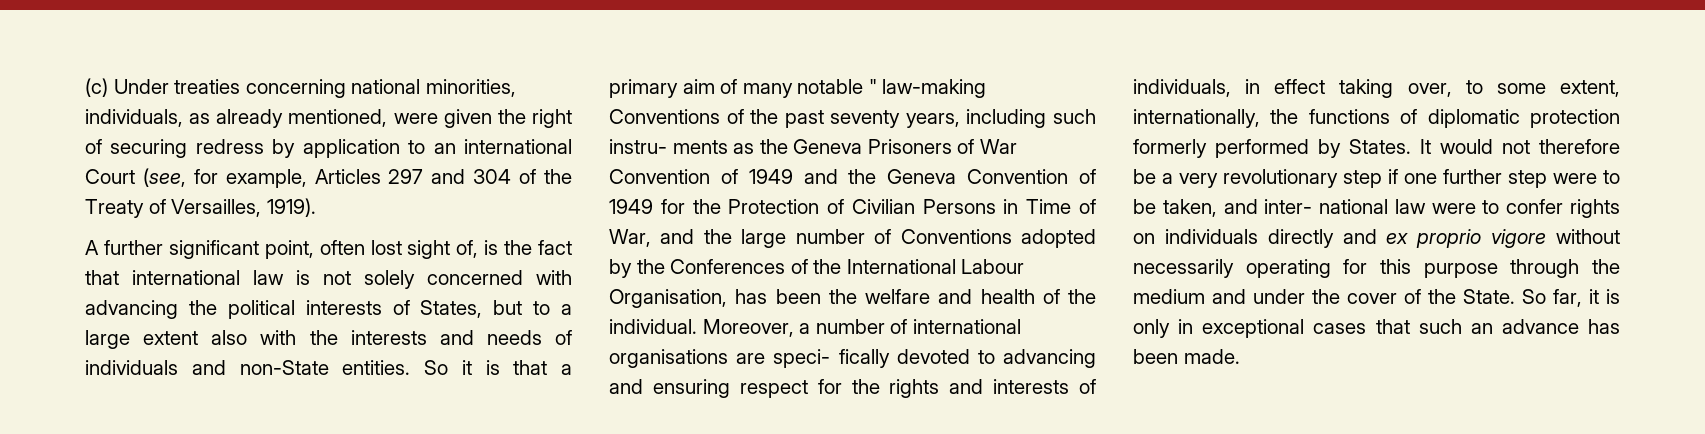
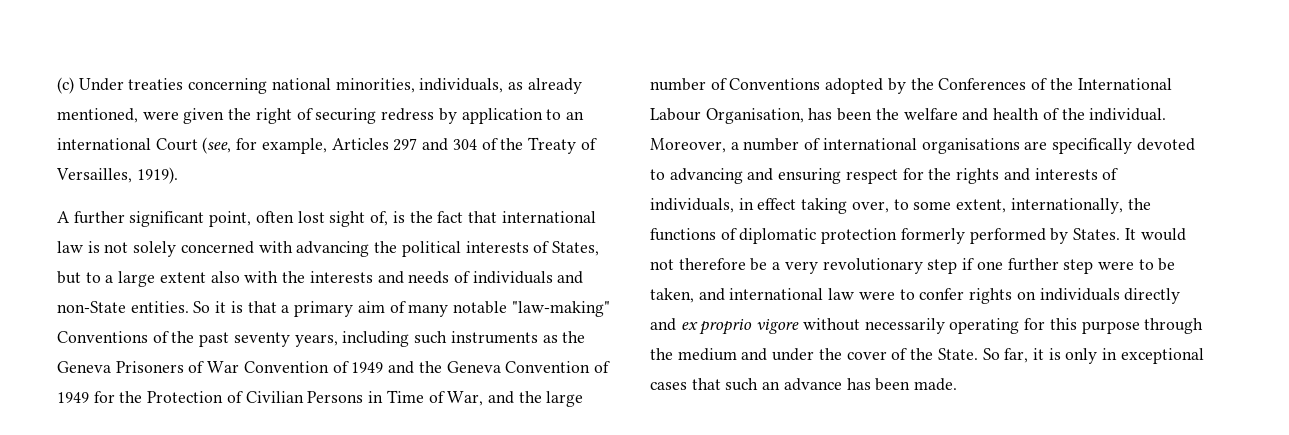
- So it is that a primary aim of many notable " law-making Conventions of the past seventy years, including such instru- ments as the Geneva Prisoners of War Convention of 1949 and the Geneva Convention of 1949 for the Protection of Civilian Persons in Time of War, and the large number of Conventions adopted by the Conferences of the International Labour Organisation, has been the welfare and health of the individual.
+ So it is that a primary aim of many notable "law-making" Conventions of the past seventy years, including such instruments as the Geneva Prisoners of War Convention of 1949 and the Geneva Convention of 1949 for the Protection of Civilian Persons in Time of War, and the large number of Conventions adopted by the Conferences of the International Labour Organisation, has been the welfare and health of the individual.
- Moreover, a number of international organisations are speci- fically devoted to advancing and ensuring respect for the rights and interests of individuals, in effect taking over, to some extent, internationally, the functions of diplomatic protection formerly performed by States.
+ Moreover, a number of international organisations are specifically devoted to advancing and ensuring respect for the rights and interests of individuals, in effect taking over, to some extent, internationally, the functions of diplomatic protection formerly performed by States.
- It would not therefore be a very revolutionary step if one further step were to be taken, and inter- national law were to confer rights on individuals directly and ex proprio vigore without necessarily operating for this purpose through the medium and under the cover of the State.
+ It would not therefore be a very revolutionary step if one further step were to be taken, and international law were to confer rights on individuals directly and ex proprio vigore without necessarily operating for this purpose through the medium and under the cover of the State.

